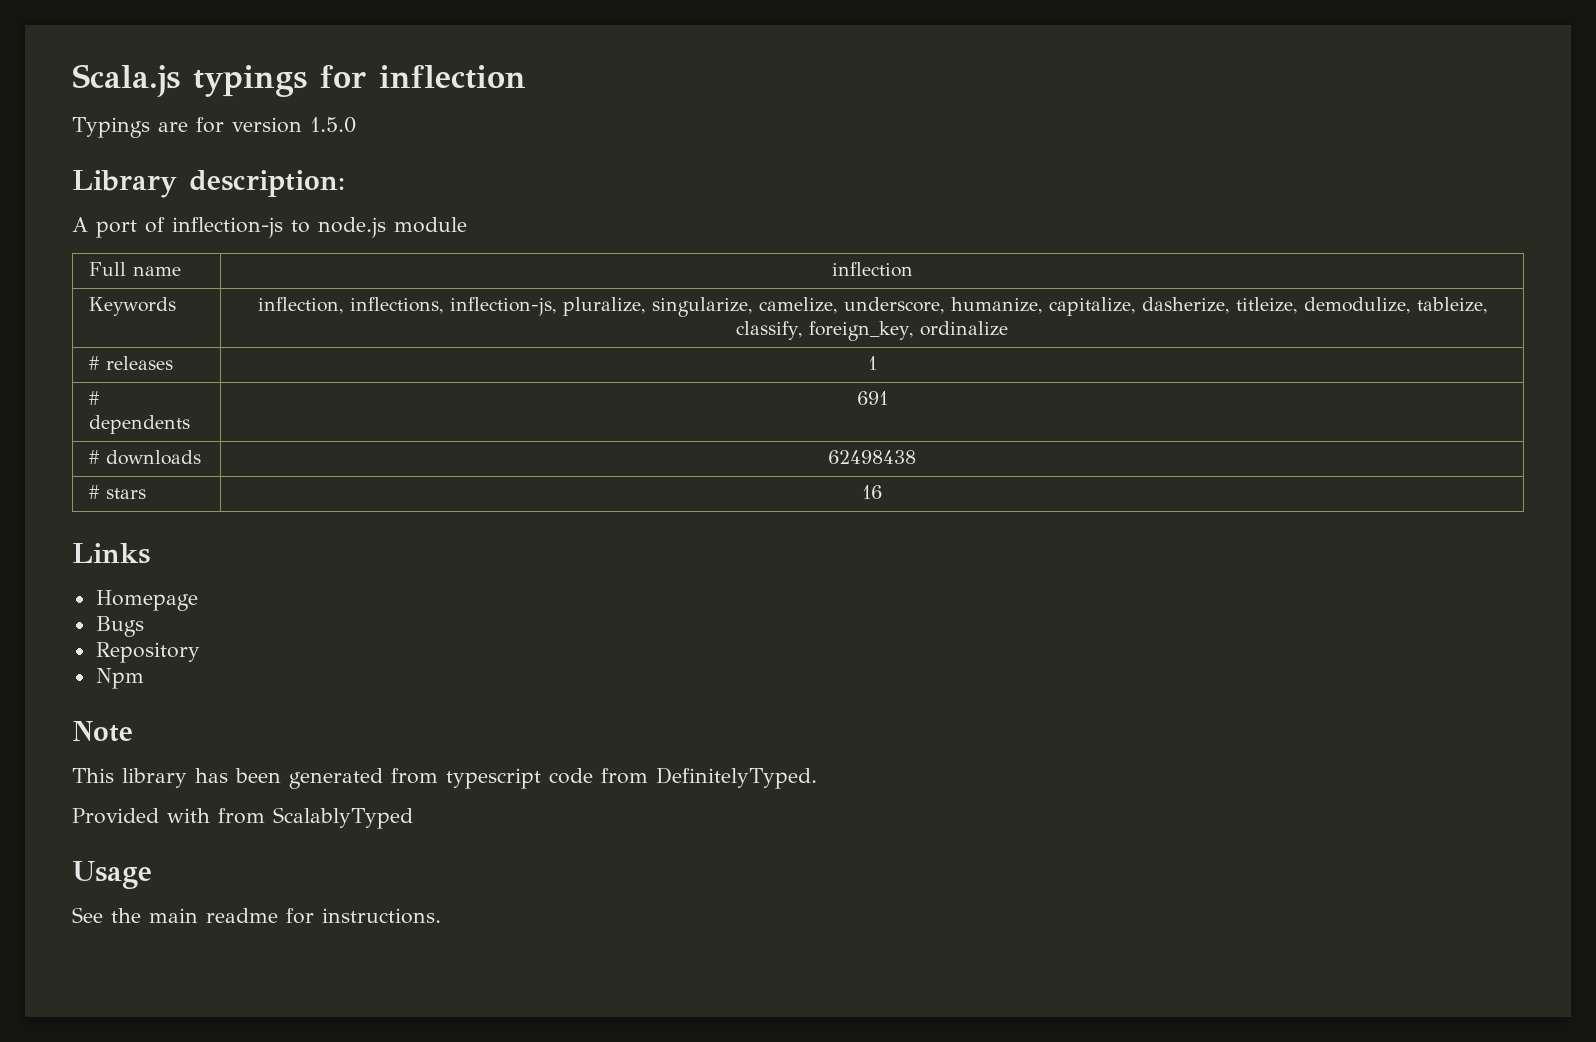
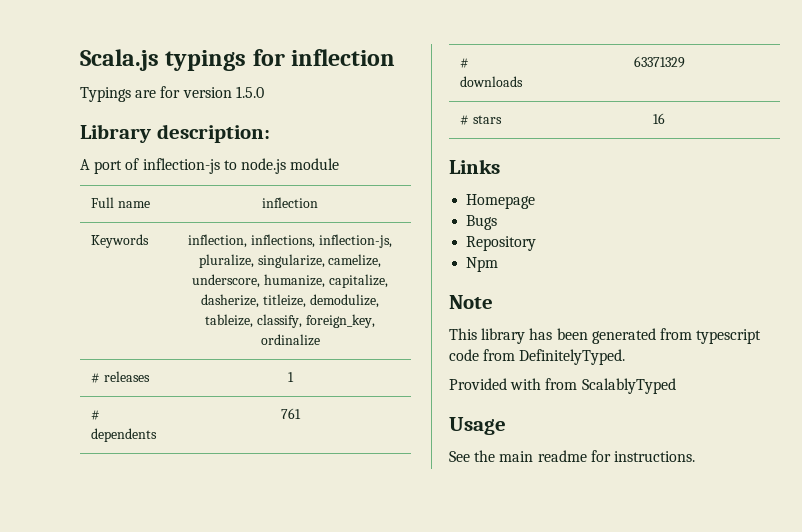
- # dependents | 691
+ # dependents | 761
- # downloads | 62498438
+ # downloads | 63371329

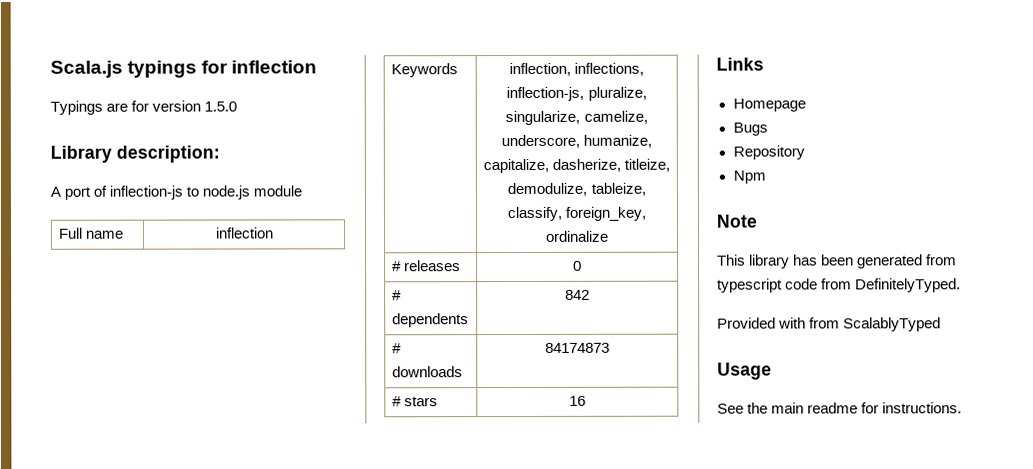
- # releases | 1
+ # releases | 0
- # dependents | 761
+ # dependents | 842
- # downloads | 63371329
+ # downloads | 84174873

